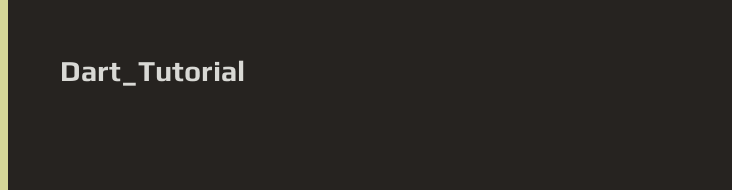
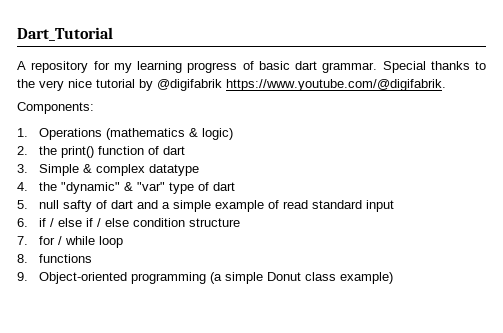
+ A repository for my learning progress of basic dart grammar. Special thanks to the very nice tutorial by @digifabrik https://www.youtube.com/@digifabrik.
+ Components:
+ 1. Operations (mathematics & logic)
+ 2. the print() function of dart
+ 3. Simple & complex datatype
+ 4. the "dynamic" & "var" type of dart
+ 5. null safty of dart and a simple example of read standard input
+ 6. if / else if / else condition structure
+ 7. for / while loop
+ 8. functions
+ 9. Object-oriented programming (a simple Donut class example)

